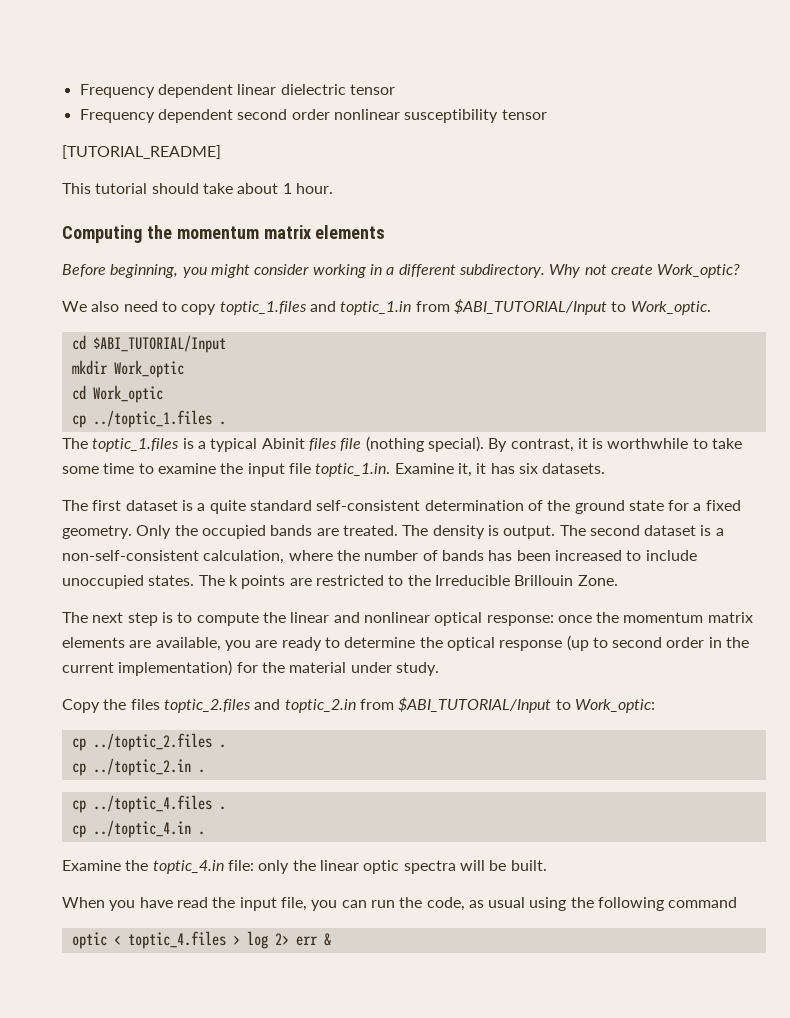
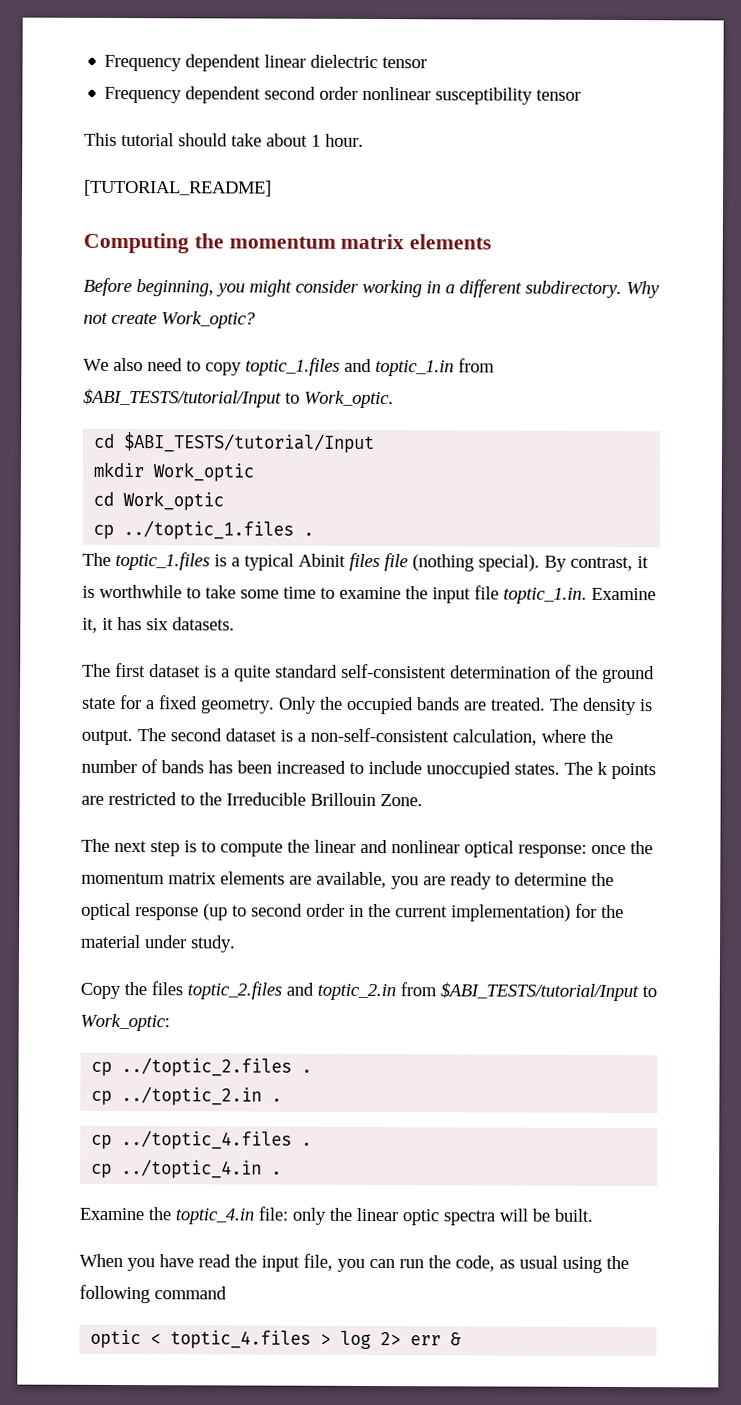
- [TUTORIAL_README]
+ [TUTORIAL_README]
- We also need to copy toptic_1.files and toptic_1.in from $ABI_TUTORIAL/Input to Work_optic.
+ We also need to copy toptic_1.files and toptic_1.in from $ABI_TESTS/tutorial/Input to Work_optic.
- cd $ABI_TUTORIAL/Input
+ cd $ABI_TESTS/tutorial/Input
- Copy the files toptic_2.files and toptic_2.in from $ABI_TUTORIAL/Input to Work_optic:
+ Copy the files toptic_2.files and toptic_2.in from $ABI_TESTS/tutorial/Input to Work_optic:

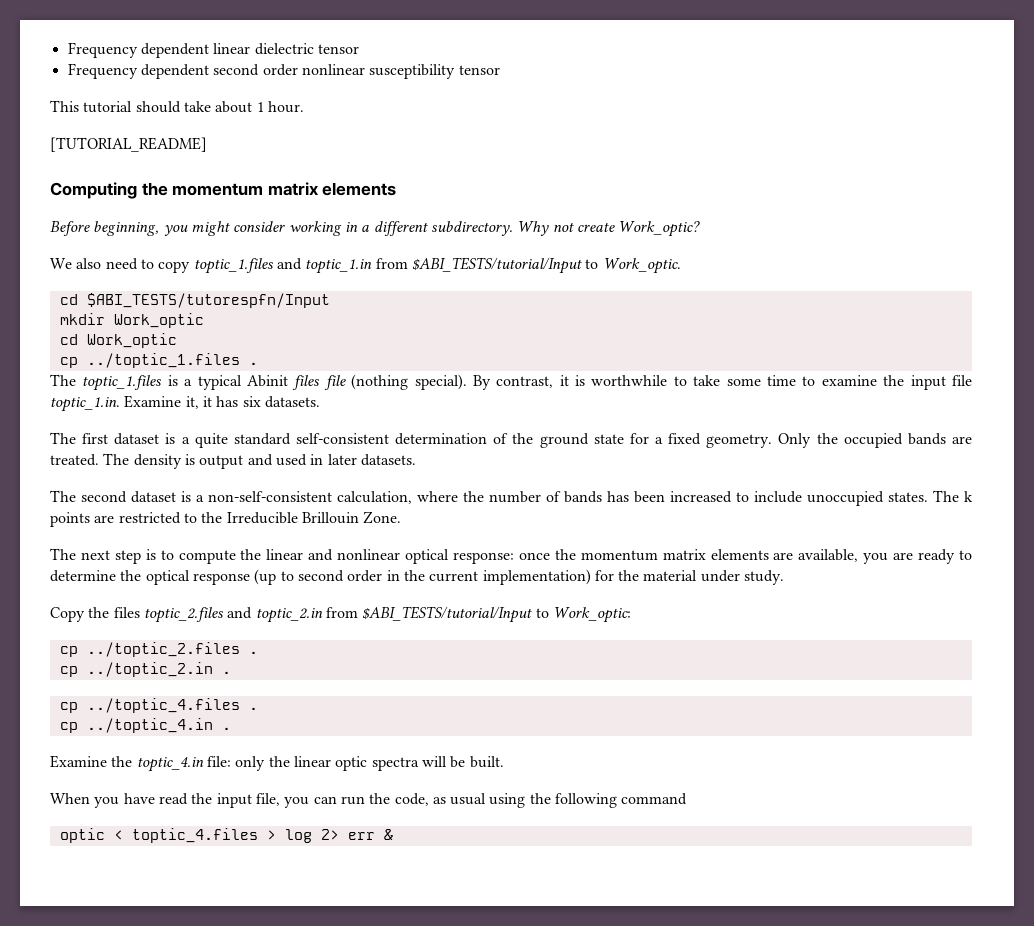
- cd $ABI_TESTS/tutorial/Input
+ cd $ABI_TESTS/tutorespfn/Input
- The density is output. The second dataset is a non-self-consistent calculation, where the number of bands has been increased to include unoccupied states.
+ The density is output and used in later datasets.
+ The second dataset is a non-self-consistent calculation, where the number of bands has been increased to include unoccupied states.

